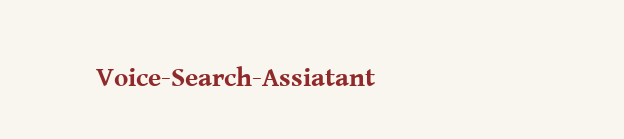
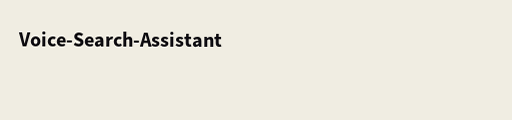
- Voice-Search-Assiatant
+ Voice-Search-Assistant

